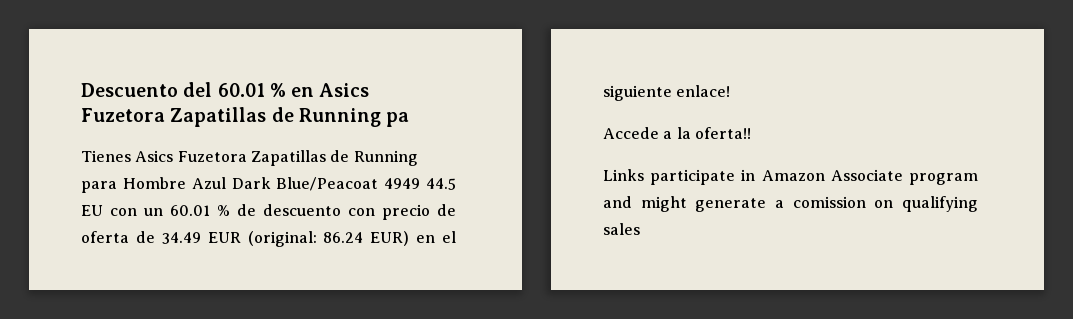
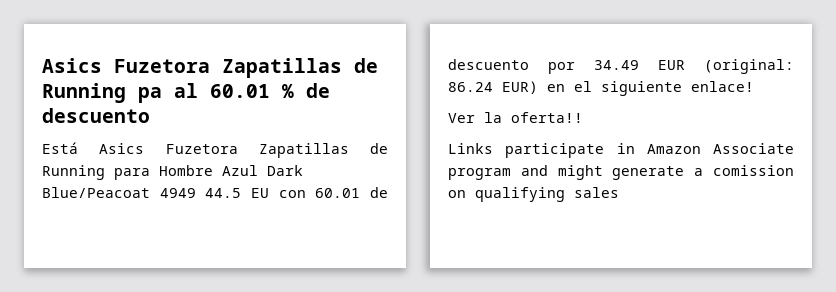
- Descuento del 60.01 % en Asics Fuzetora Zapatillas de Running pa
- Tienes Asics Fuzetora Zapatillas de Running para Hombre Azul Dark Blue/Peacoat 4949 44.5 EU con un 60.01 % de descuento con precio de oferta de 34.49 EUR (original: 86.24 EUR) en el siguiente enlace!
+ Asics Fuzetora Zapatillas de Running pa al 60.01 % de descuento
+ Está Asics Fuzetora Zapatillas de Running para Hombre Azul Dark Blue/Peacoat 4949 44.5 EU con 60.01 de descuento por 34.49 EUR (original: 86.24 EUR) en el siguiente enlace!
- Accede a la oferta!!
+ Ver la oferta!!

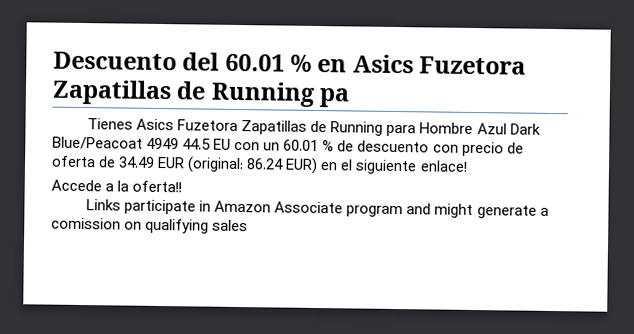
- Asics Fuzetora Zapatillas de Running pa al 60.01 % de descuento
- Está Asics Fuzetora Zapatillas de Running para Hombre Azul Dark Blue/Peacoat 4949 44.5 EU con 60.01 de descuento por 34.49 EUR (original: 86.24 EUR) en el siguiente enlace!
+ Descuento del 60.01 % en Asics Fuzetora Zapatillas de Running pa
+ Tienes Asics Fuzetora Zapatillas de Running para Hombre Azul Dark Blue/Peacoat 4949 44.5 EU con un 60.01 % de descuento con precio de oferta de 34.49 EUR (original: 86.24 EUR) en el siguiente enlace!
- Ver la oferta!!
+ Accede a la oferta!!

